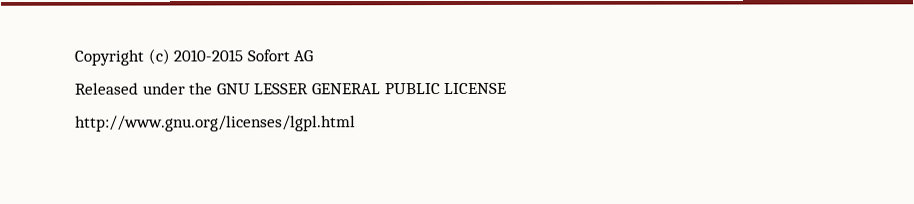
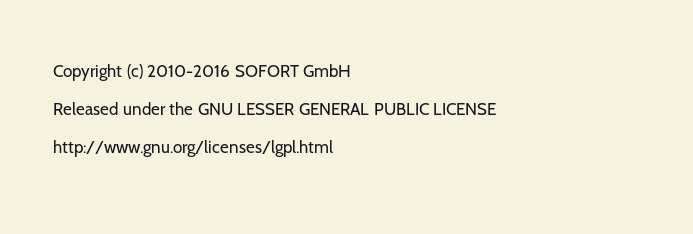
- Copyright (c) 2010-2015 Sofort AG
+ Copyright (c) 2010-2016 SOFORT GmbH

